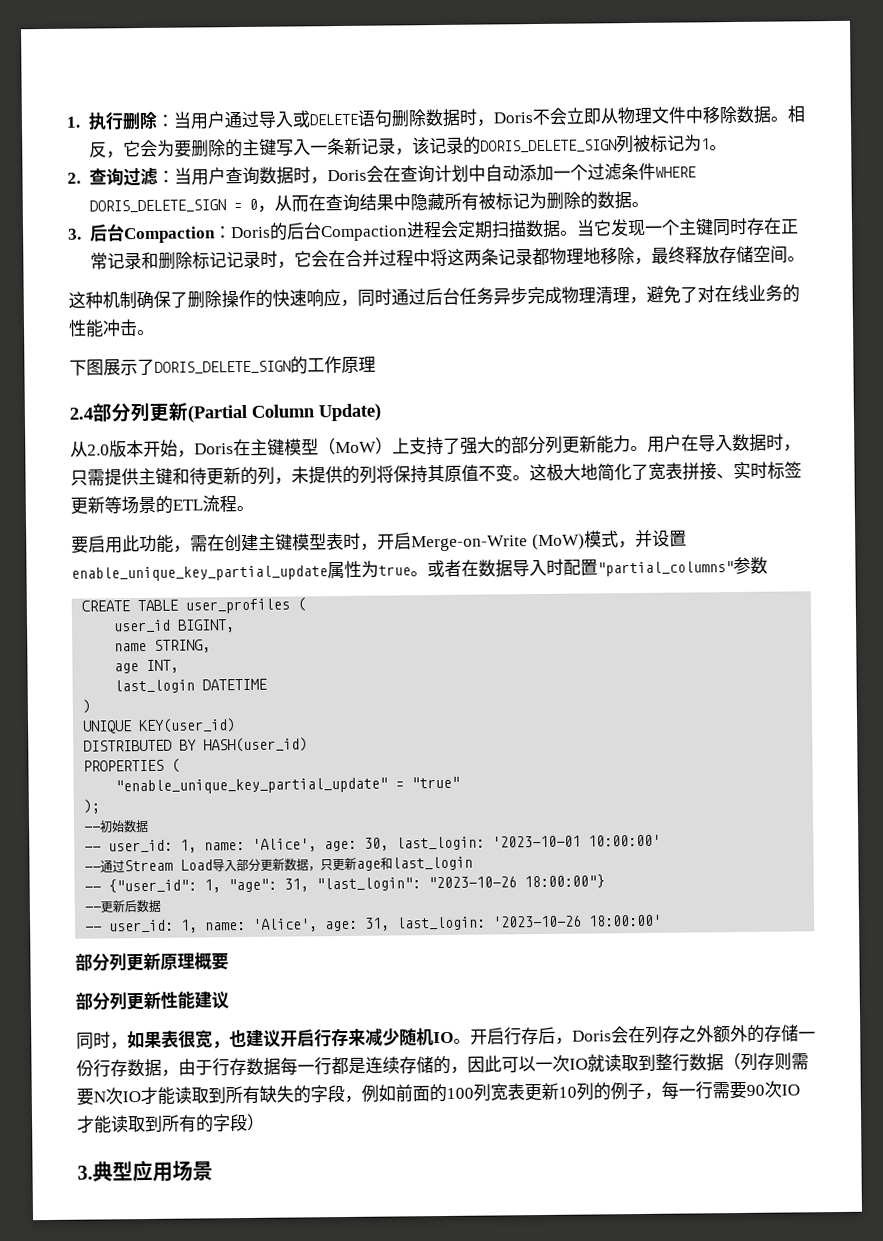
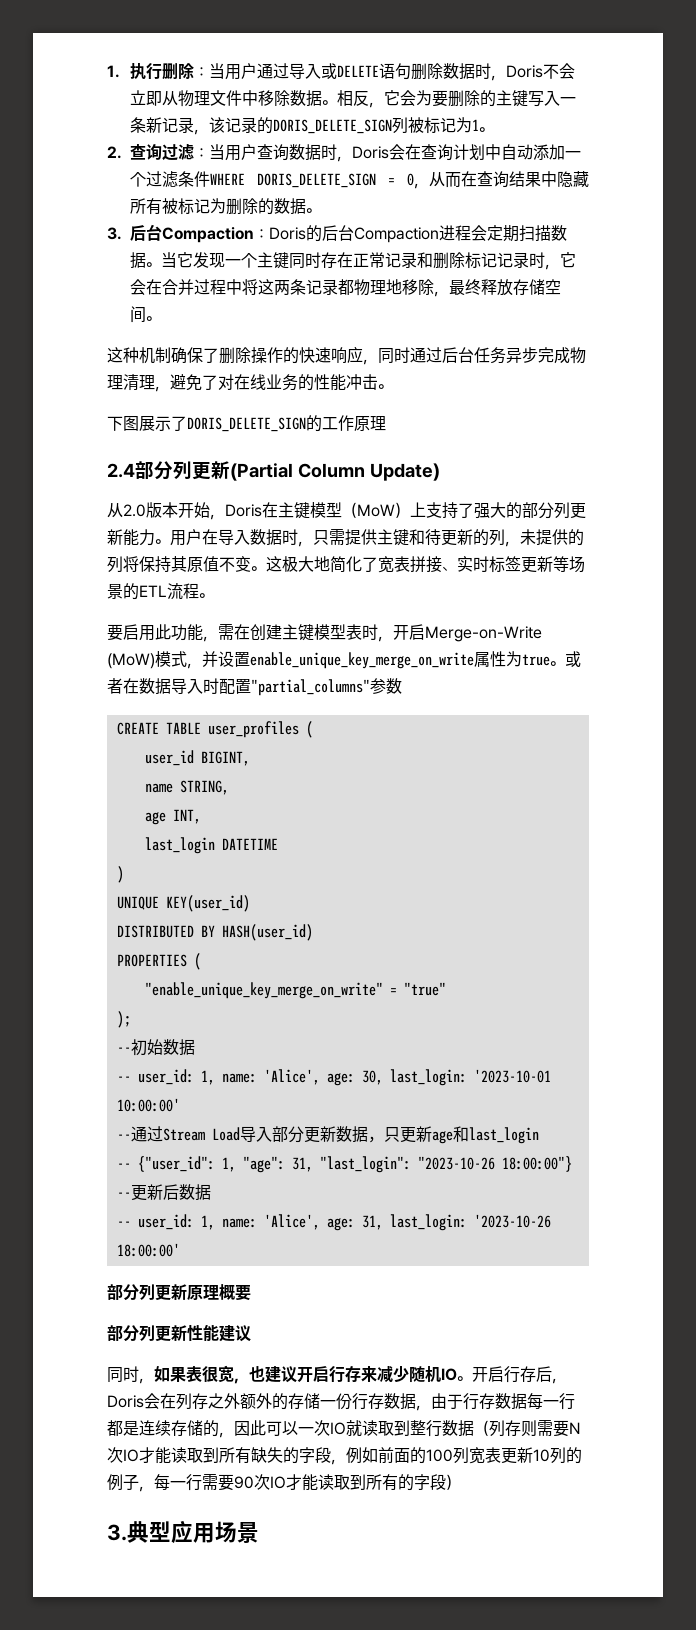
- 要启用此功能，需在创建主键模型表时，开启Merge-on-Write (MoW)模式，并设置enable_unique_key_partial_update属性为true。
+ 要启用此功能，需在创建主键模型表时，开启Merge-on-Write (MoW)模式，并设置enable_unique_key_merge_on_write属性为true。
- "enable_unique_key_partial_update" = "true"
+ "enable_unique_key_merge_on_write" = "true"

